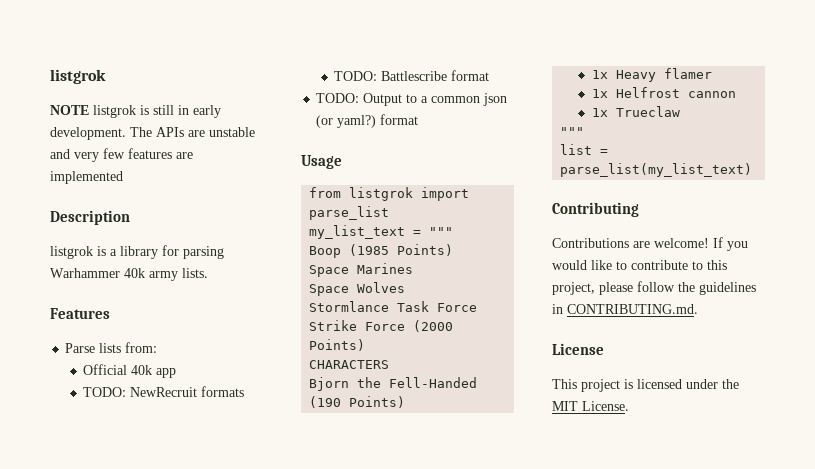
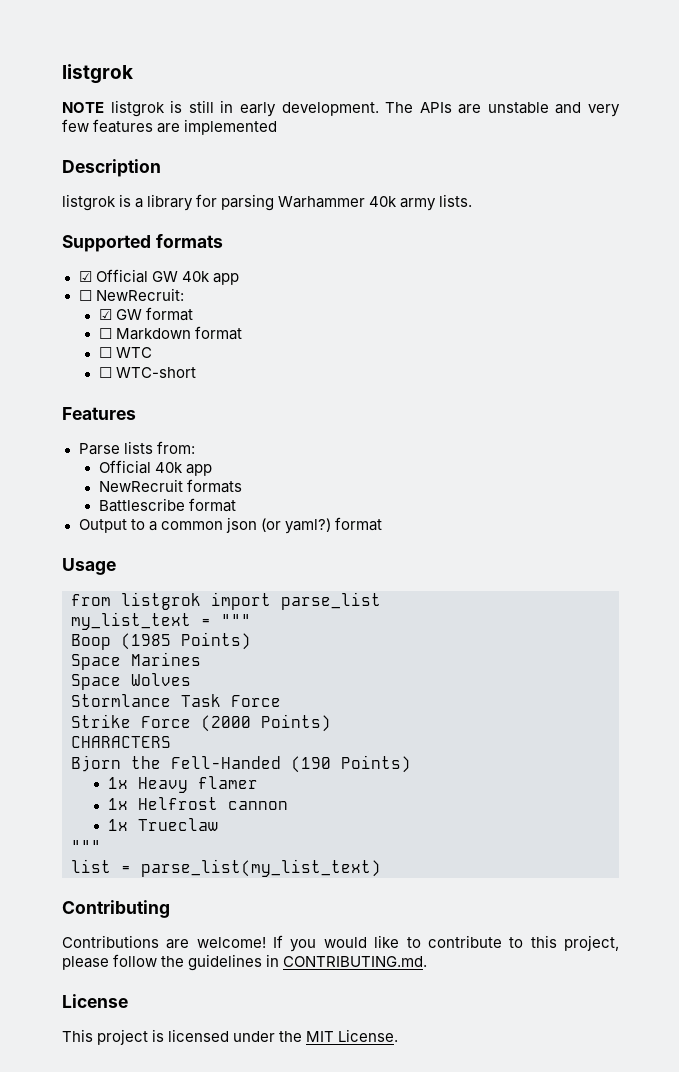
+ Supported formats
+ ☑ Official GW 40k app
+ ☐ NewRecruit:
+ ☑ GW format
+ ☐ Markdown format
+ ☐ WTC
+ ☐ WTC-short
- TODO: NewRecruit formats
+ NewRecruit formats
- TODO: Battlescribe format
+ Battlescribe format
- TODO: Output to a common json (or yaml?) format
+ Output to a common json (or yaml?) format

